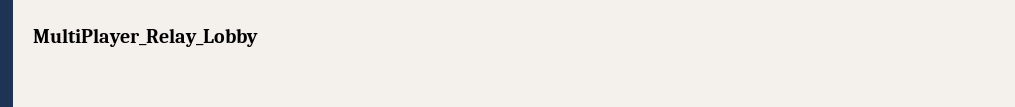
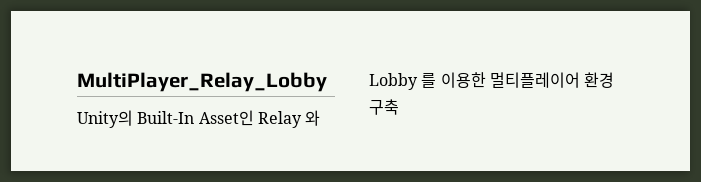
+ Unity의 Built-In Asset인 Relay 와 Lobby 를 이용한 멀티플레이어 환경 구축

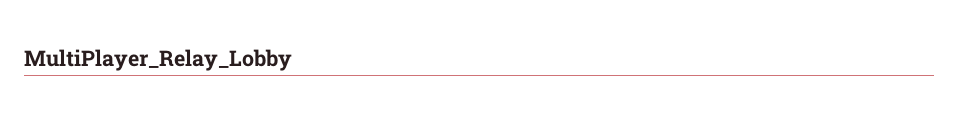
- Unity의 Built-In Asset인 Relay 와 Lobby 를 이용한 멀티플레이어 환경 구축

